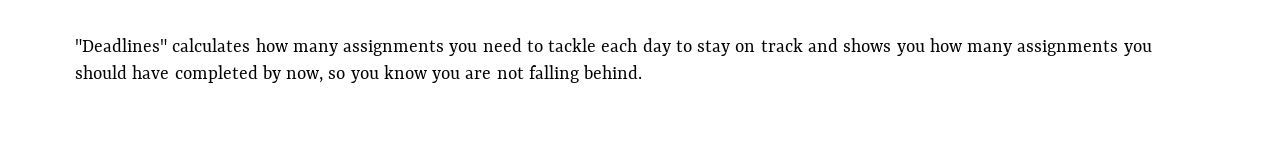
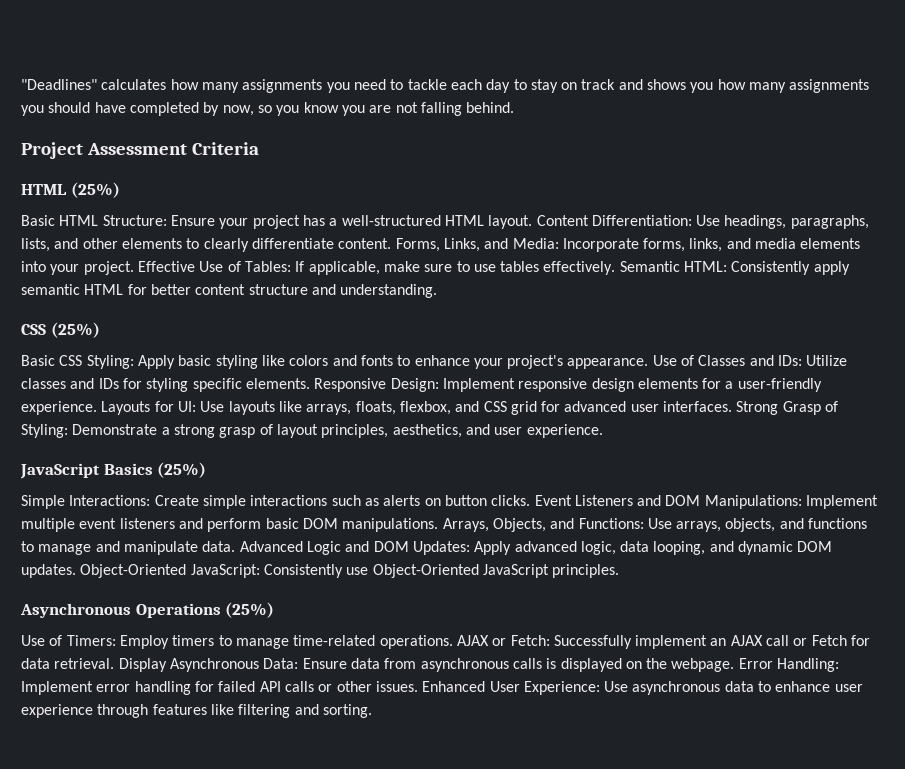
+ Project Assessment Criteria
+ HTML (25%)
+ Basic HTML Structure: Ensure your project has a well-structured HTML layout. Content Differentiation: Use headings, paragraphs, lists, and other elements to clearly differentiate content. Forms, Links, and Media: Incorporate forms, links, and media elements into your project. Effective Use of Tables: If applicable, make sure to use tables effectively. Semantic HTML: Consistently apply semantic HTML for better content structure and understanding.
+ CSS (25%)
+ Basic CSS Styling: Apply basic styling like colors and fonts to enhance your project's appearance. Use of Classes and IDs: Utilize classes and IDs for styling specific elements. Responsive Design: Implement responsive design elements for a user-friendly experience. Layouts for UI: Use layouts like arrays, floats, flexbox, and CSS grid for advanced user interfaces. Strong Grasp of Styling: Demonstrate a strong grasp of layout principles, aesthetics, and user experience.
+ JavaScript Basics (25%)
+ Simple Interactions: Create simple interactions such as alerts on button clicks. Event Listeners and DOM Manipulations: Implement multiple event listeners and perform basic DOM manipulations. Arrays, Objects, and Functions: Use arrays, objects, and functions to manage and manipulate data. Advanced Logic and DOM Updates: Apply advanced logic, data looping, and dynamic DOM updates. Object-Oriented JavaScript: Consistently use Object-Oriented JavaScript principles.
+ Asynchronous Operations (25%)
+ Use of Timers: Employ timers to manage time-related operations. AJAX or Fetch: Successfully implement an AJAX call or Fetch for data retrieval. Display Asynchronous Data: Ensure data from asynchronous calls is displayed on the webpage. Error Handling: Implement error handling for failed API calls or other issues. Enhanced User Experience: Use asynchronous data to enhance user experience through features like filtering and sorting.

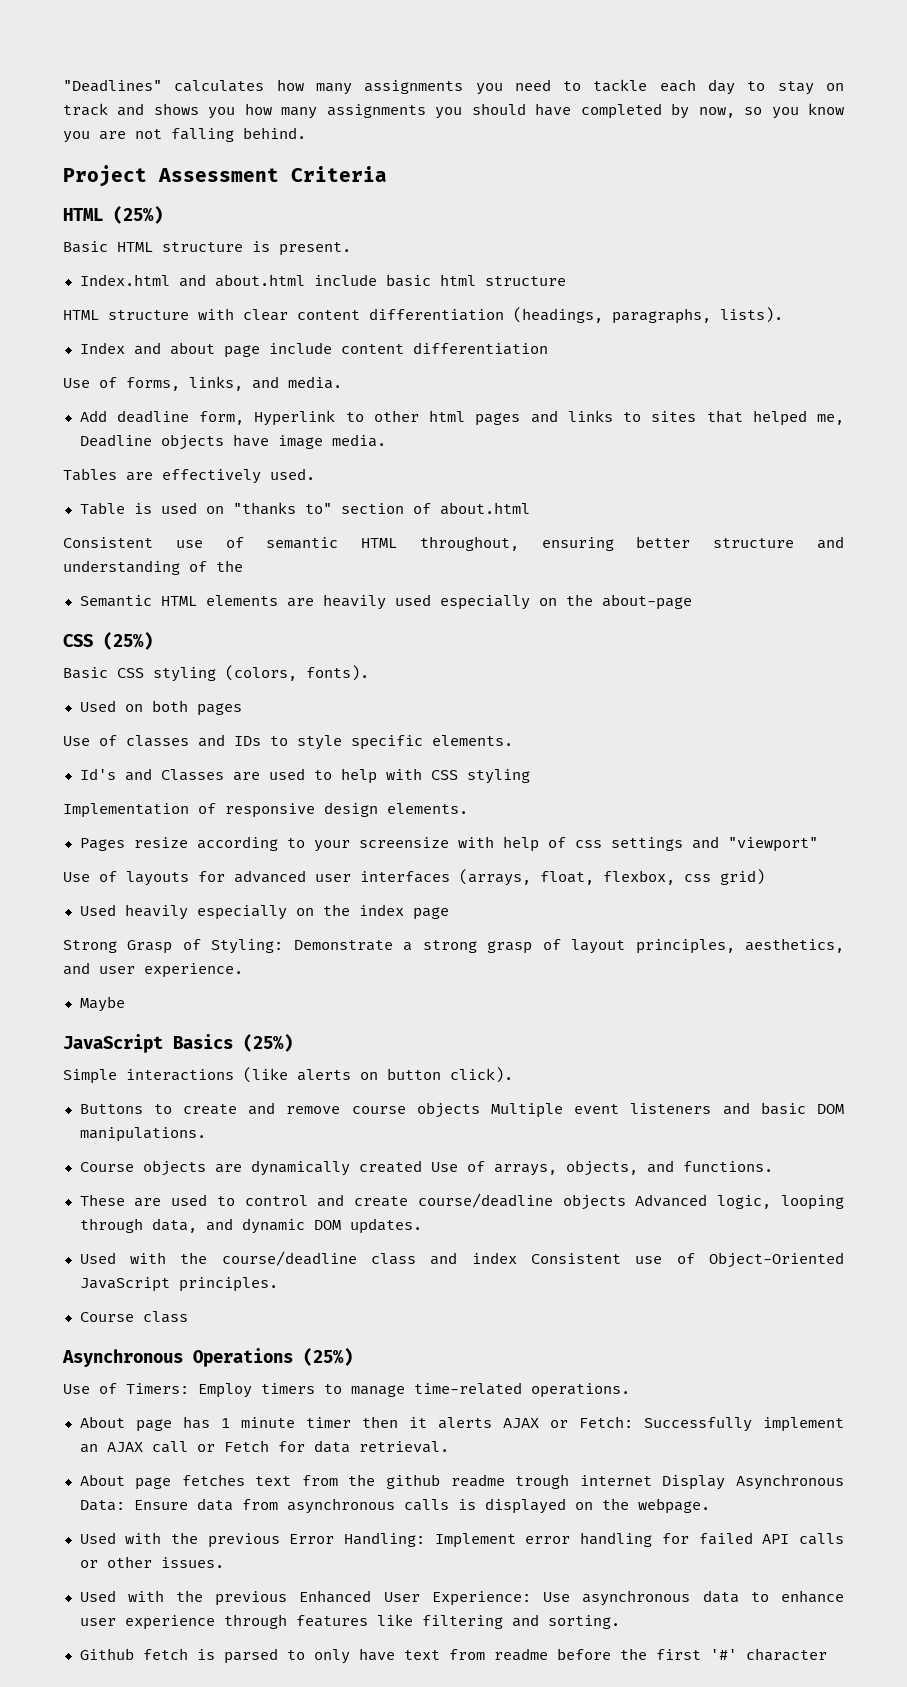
- Basic HTML Structure: Ensure your project has a well-structured HTML layout. Content Differentiation: Use headings, paragraphs, lists, and other elements to clearly differentiate content. Forms, Links, and Media: Incorporate forms, links, and media elements into your project. Effective Use of Tables: If applicable, make sure to use tables effectively. Semantic HTML: Consistently apply semantic HTML for better content structure and understanding.
+ Basic HTML structure is present.
+ Index.html and about.html include basic html structure
+ HTML structure with clear content differentiation (headings, paragraphs, lists).
+ Index and about page include content differentiation
+ Use of forms, links, and media.
+ Add deadline form, Hyperlink to other html pages and links to sites that helped me, Deadline objects have image media.
+ Tables are effectively used.
+ Table is used on "thanks to" section of about.html
+ Consistent use of semantic HTML throughout, ensuring better structure and understanding of the
+ Semantic HTML elements are heavily used especially on the about-page
  CSS (25%)
- Basic CSS Styling: Apply basic styling like colors and fonts to enhance your project's appearance. Use of Classes and IDs: Utilize classes and IDs for styling specific elements. Responsive Design: Implement responsive design elements for a user-friendly experience. Layouts for UI: Use layouts like arrays, floats, flexbox, and CSS grid for advanced user interfaces. Strong Grasp of Styling: Demonstrate a strong grasp of layout principles, aesthetics, and user experience.
+ Basic CSS styling (colors, fonts).
+ Used on both pages
+ Use of classes and IDs to style specific elements.
+ Id's and Classes are used to help with CSS styling
+ Implementation of responsive design elements.
+ Pages resize according to your screensize with help of css settings and "viewport"
+ Use of layouts for advanced user interfaces (arrays, float, flexbox, css grid)
+ Used heavily especially on the index page
+ Strong Grasp of Styling: Demonstrate a strong grasp of layout principles, aesthetics, and user experience.
+ Maybe
- Simple Interactions: Create simple interactions such as alerts on button clicks. Event Listeners and DOM Manipulations: Implement multiple event listeners and perform basic DOM manipulations. Arrays, Objects, and Functions: Use arrays, objects, and functions to manage and manipulate data. Advanced Logic and DOM Updates: Apply advanced logic, data looping, and dynamic DOM updates. Object-Oriented JavaScript: Consistently use Object-Oriented JavaScript principles.
+ Simple interactions (like alerts on button click).
+ Buttons to create and remove course objects Multiple event listeners and basic DOM manipulations.
+ Course objects are dynamically created Use of arrays, objects, and functions.
+ These are used to control and create course/deadline objects Advanced logic, looping through data, and dynamic DOM updates.
+ Used with the course/deadline class and index Consistent use of Object-Oriented JavaScript principles.
+ Course class
- Employ timers to manage time-related operations. AJAX or Fetch:
+ Employ timers to manage time-related operations.
+ About page has 1 minute timer then it alerts AJAX or Fetch:
- Successfully implement an AJAX call or Fetch for data retrieval. Display Asynchronous Data:
+ Successfully implement an AJAX call or Fetch for data retrieval.
+ About page fetches text from the github readme trough internet Display Asynchronous Data:
- Ensure data from asynchronous calls is displayed on the webpage. Error Handling:
+ Ensure data from asynchronous calls is displayed on the webpage.
+ Used with the previous Error Handling:
- Implement error handling for failed API calls or other issues. Enhanced User Experience:
+ Implement error handling for failed API calls or other issues.
+ Used with the previous Enhanced User Experience:
+ Github fetch is parsed to only have text from readme before the first '#' character

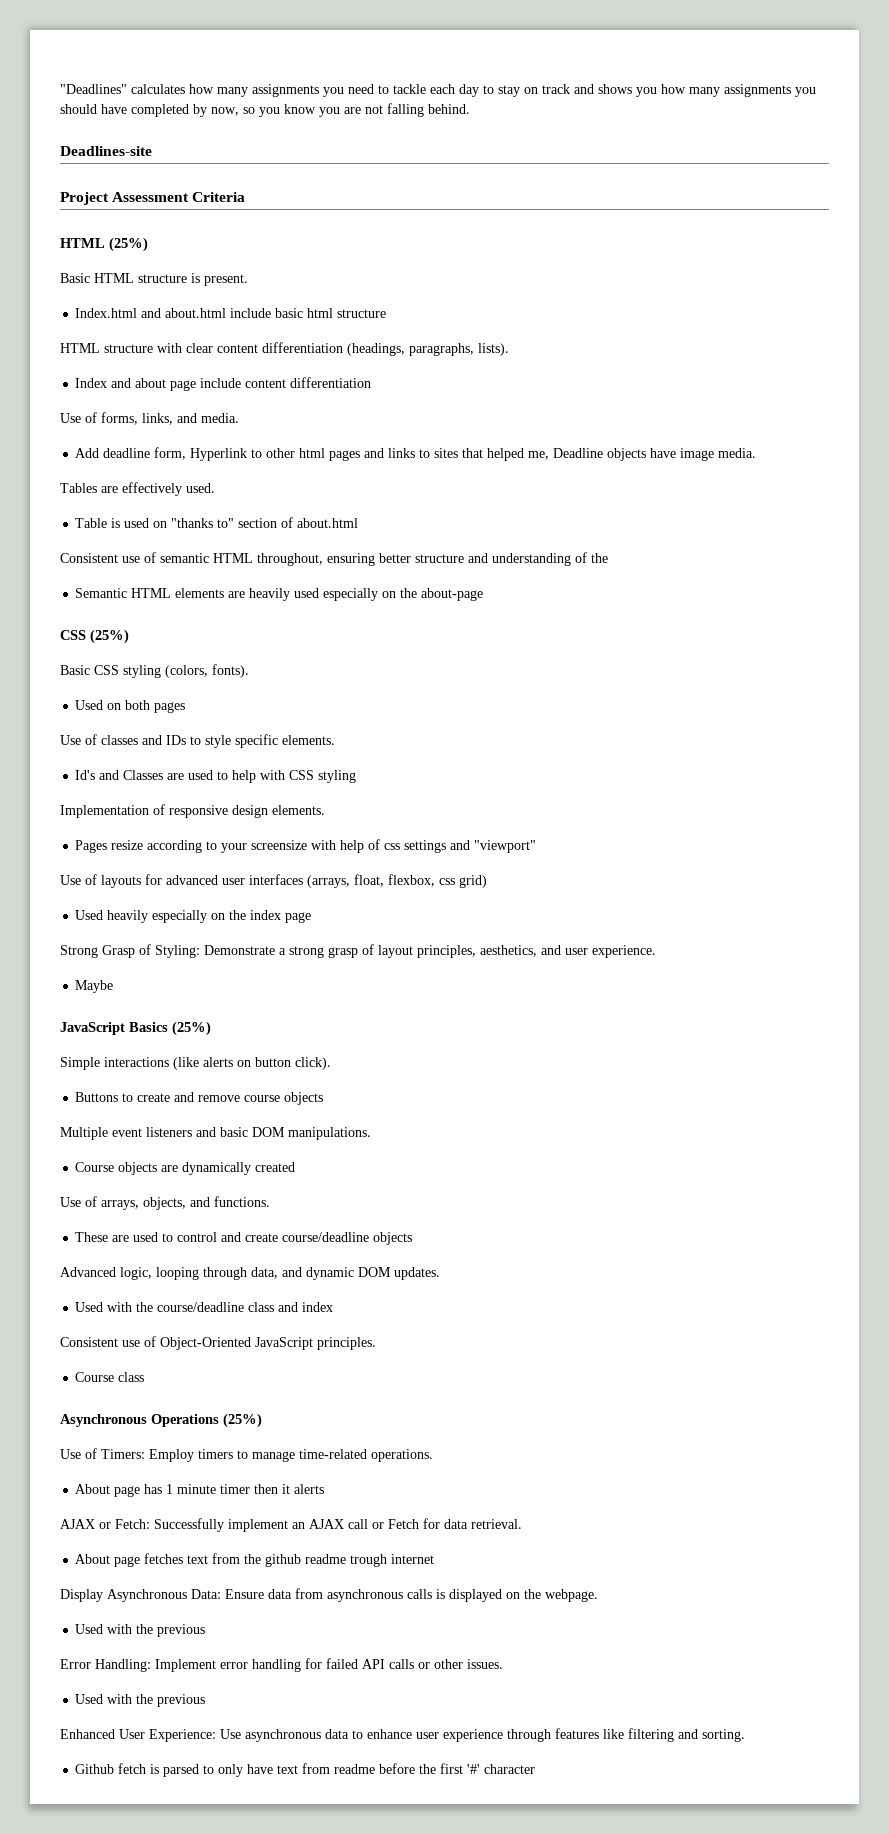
+ Deadlines-site
- Buttons to create and remove course objects Multiple event listeners and basic DOM manipulations.
+ Buttons to create and remove course objects
+ Multiple event listeners and basic DOM manipulations.
- Course objects are dynamically created Use of arrays, objects, and functions.
+ Course objects are dynamically created
+ Use of arrays, objects, and functions.
- These are used to control and create course/deadline objects Advanced logic, looping through data, and dynamic DOM updates.
+ These are used to control and create course/deadline objects
+ Advanced logic, looping through data, and dynamic DOM updates.
- Used with the course/deadline class and index Consistent use of Object-Oriented JavaScript principles.
+ Used with the course/deadline class and index
+ Consistent use of Object-Oriented JavaScript principles.
- About page has 1 minute timer then it alerts AJAX or Fetch: Successfully implement an AJAX call or Fetch for data retrieval.
+ About page has 1 minute timer then it alerts
+ AJAX or Fetch: Successfully implement an AJAX call or Fetch for data retrieval.
- About page fetches text from the github readme trough internet Display Asynchronous Data: Ensure data from asynchronous calls is displayed on the webpage.
- Used with the previous Error Handling: Implement error handling for failed API calls or other issues.
- Used with the previous Enhanced User Experience: Use asynchronous data to enhance user experience through features like filtering and sorting.
+ About page fetches text from the github readme trough internet
+ Display Asynchronous Data: Ensure data from asynchronous calls is displayed on the webpage.
+ Used with the previous
+ Error Handling: Implement error handling for failed API calls or other issues.
+ Used with the previous
+ Enhanced User Experience: Use asynchronous data to enhance user experience through features like filtering and sorting.

